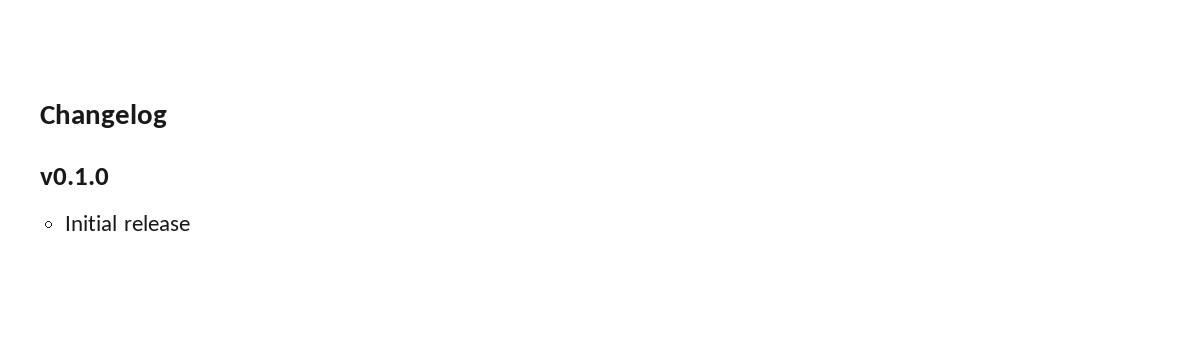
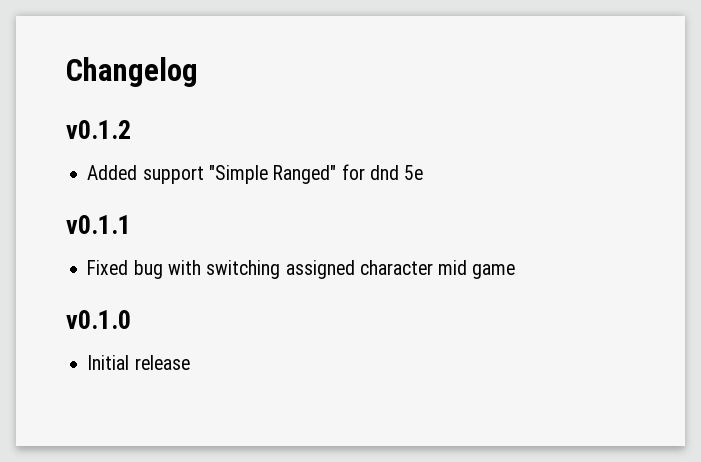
+ v0.1.2
+ Added support "Simple Ranged" for dnd 5e
+ v0.1.1
+ Fixed bug with switching assigned character mid game

